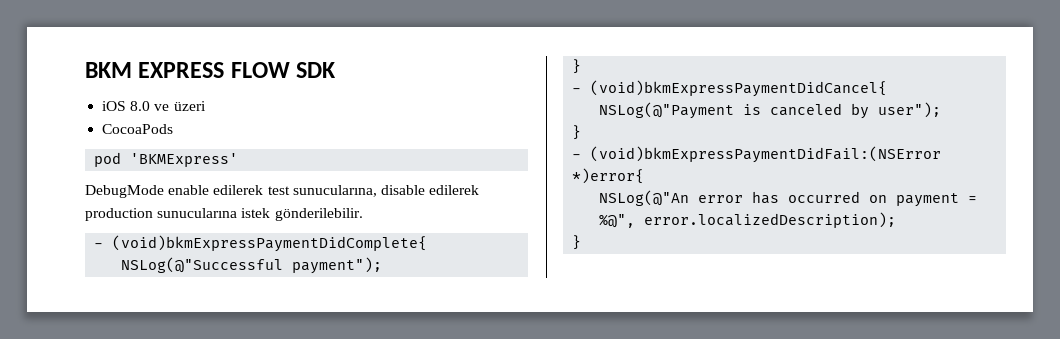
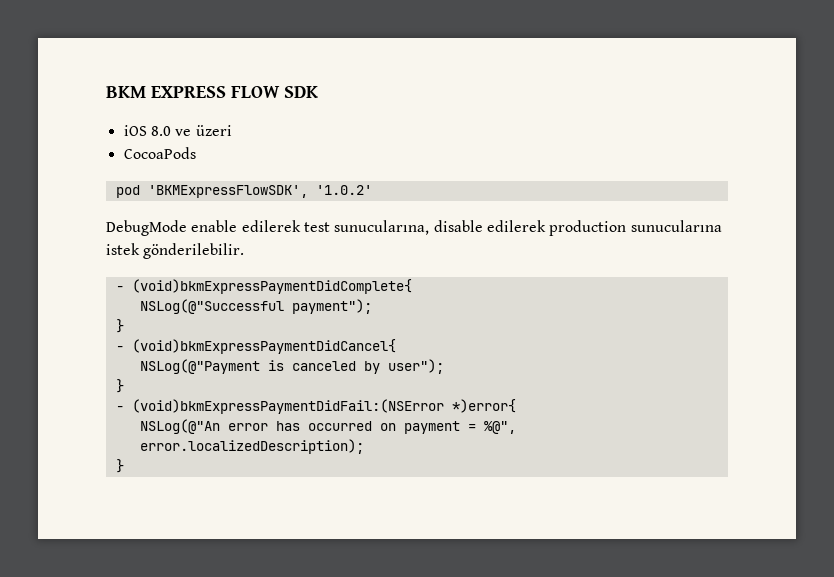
- pod 'BKMExpress'
+ pod 'BKMExpressFlowSDK', '1.0.2'

